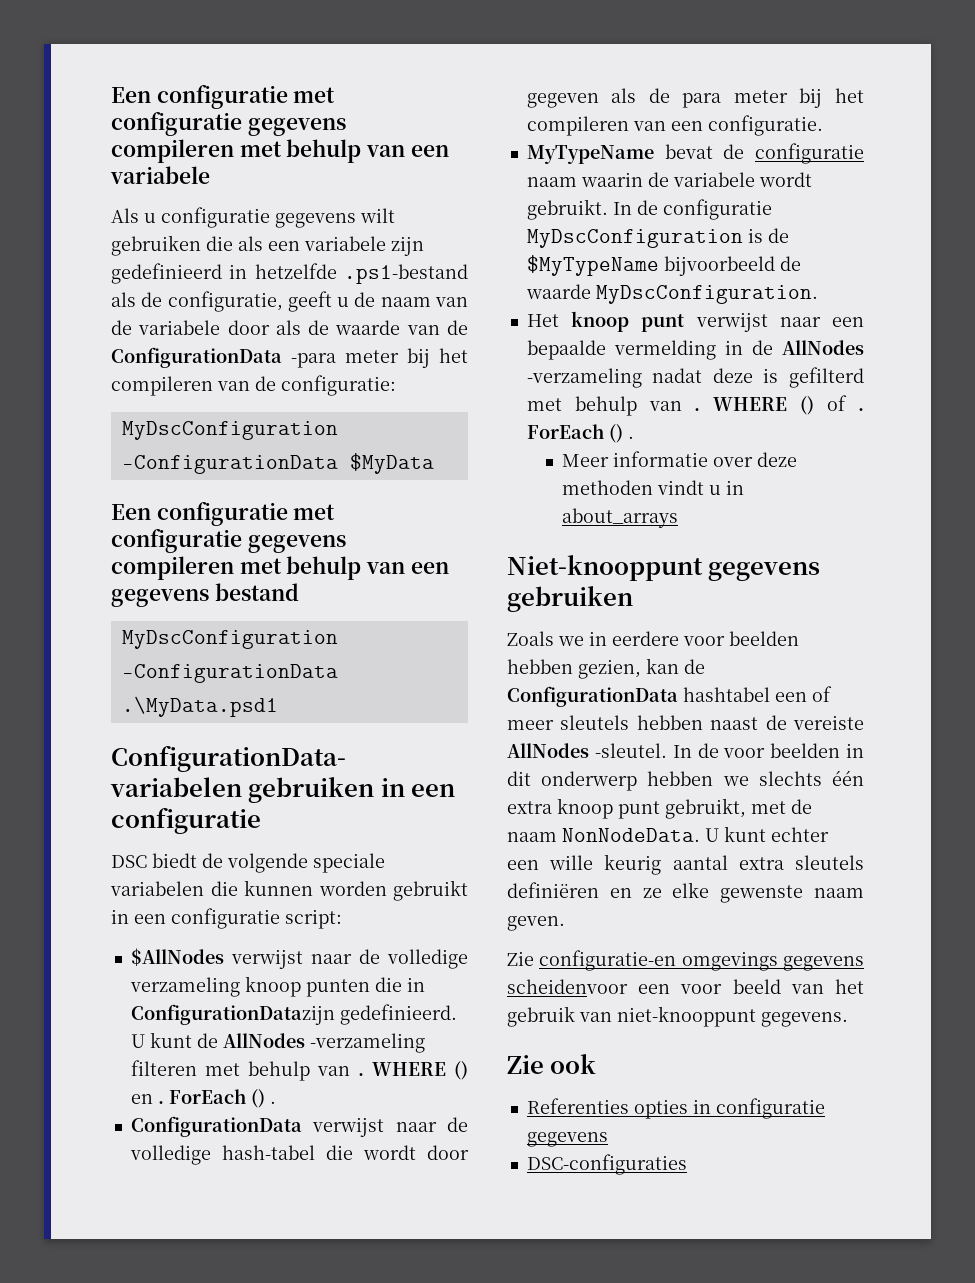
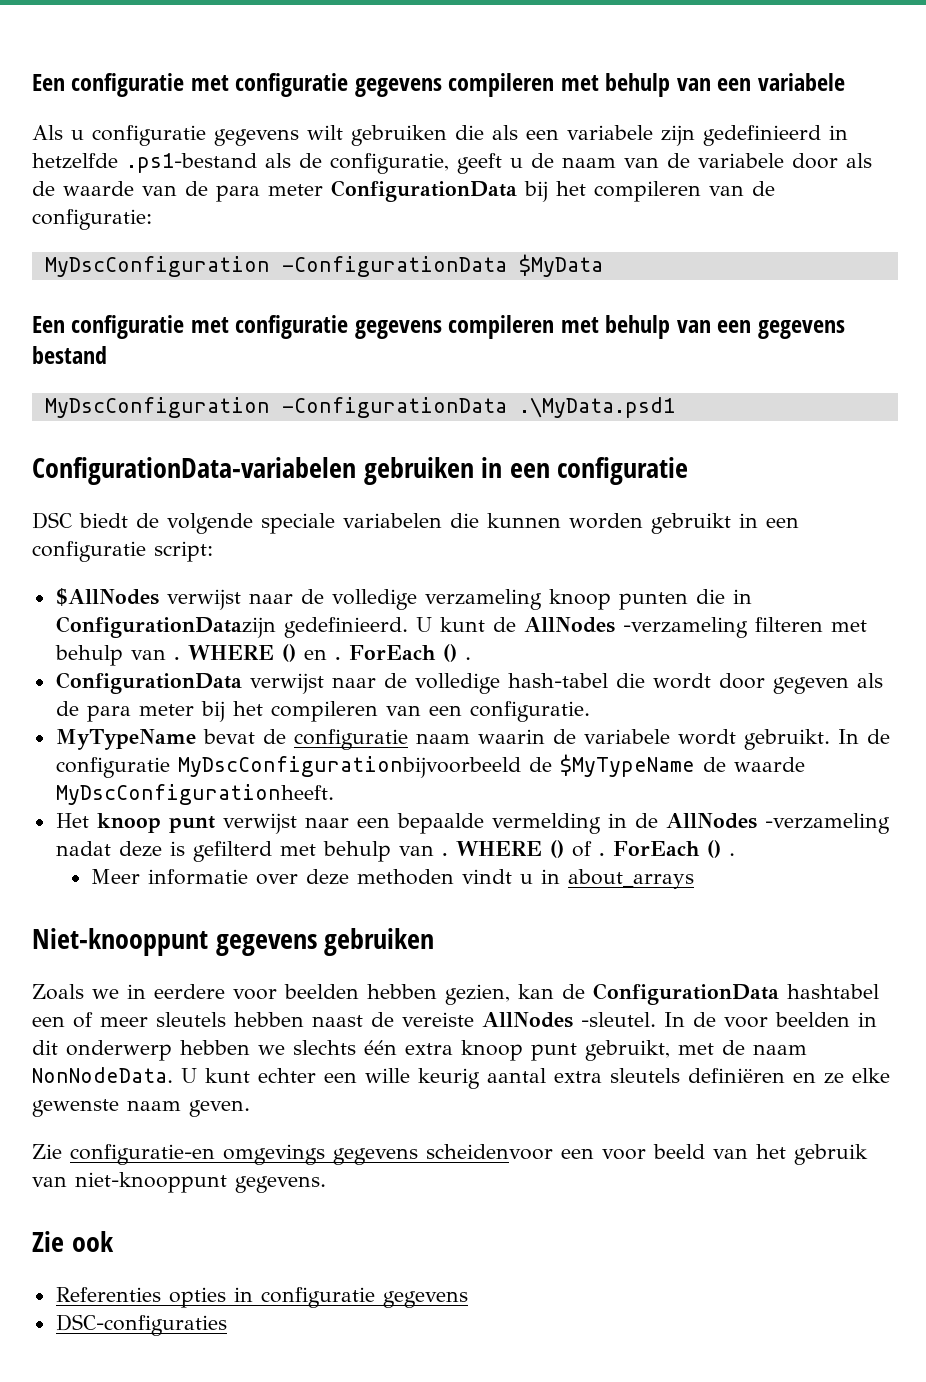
- Als u configuratie gegevens wilt gebruiken die als een variabele zijn gedefinieerd in hetzelfde .ps1-bestand als de configuratie, geeft u de naam van de variabele door als de waarde van de ConfigurationData -para meter bij het compileren van de configuratie:
+ Als u configuratie gegevens wilt gebruiken die als een variabele zijn gedefinieerd in hetzelfde .ps1-bestand als de configuratie, geeft u de naam van de variabele door als de waarde van de para meter ConfigurationData bij het compileren van de configuratie:
- In de configuratie MyDscConfiguration is de $MyTypeName bijvoorbeeld de waarde MyDscConfiguration.
+ In de configuratie MyDscConfigurationbijvoorbeeld de $MyTypeName de waarde MyDscConfigurationheeft.

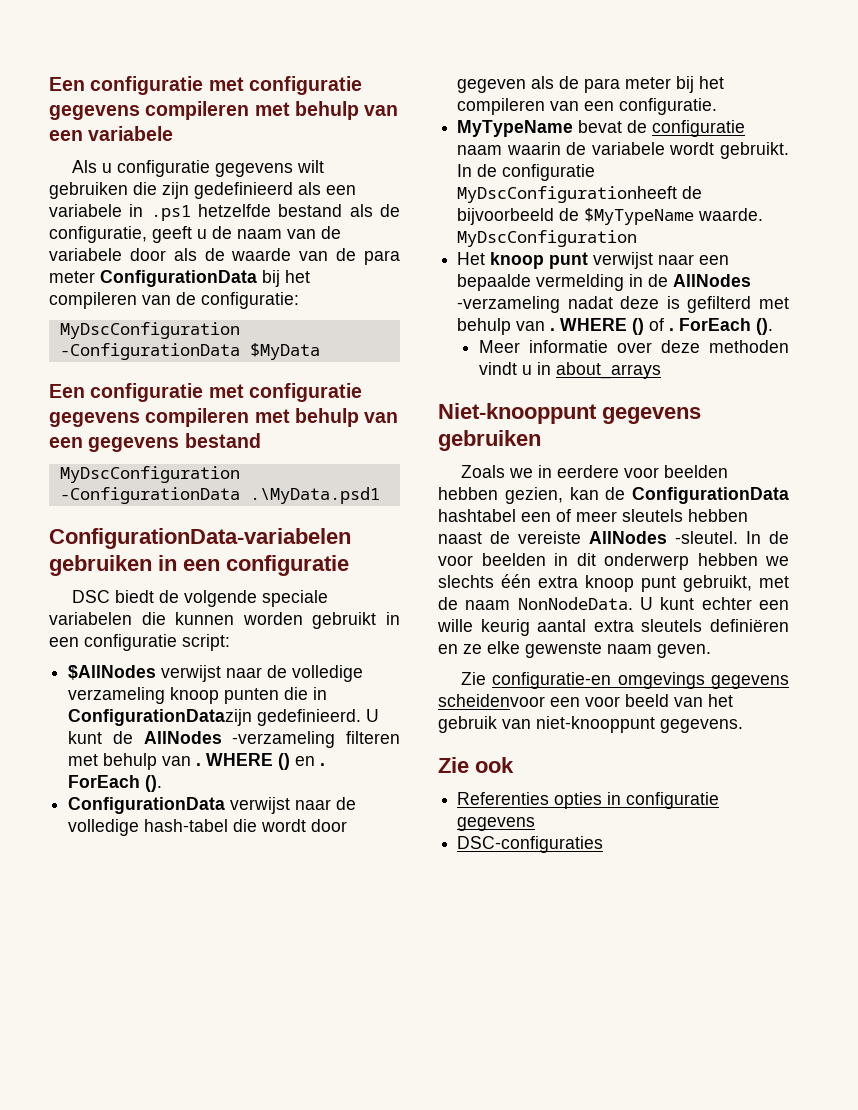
- Als u configuratie gegevens wilt gebruiken die als een variabele zijn gedefinieerd in hetzelfde .ps1-bestand als de configuratie, geeft u de naam van de variabele door als de waarde van de para meter ConfigurationData bij het compileren van de configuratie:
+ Als u configuratie gegevens wilt gebruiken die zijn gedefinieerd als een variabele in .ps1 hetzelfde bestand als de configuratie, geeft u de naam van de variabele door als de waarde van de para meter ConfigurationData bij het compileren van de configuratie:
- WHERE () en . ForEach () .
+ WHERE () en . ForEach ().
- In de configuratie MyDscConfigurationbijvoorbeeld de $MyTypeName de waarde MyDscConfigurationheeft.
+ In de configuratie MyDscConfigurationheeft de bijvoorbeeld de $MyTypeName waarde. MyDscConfiguration
- WHERE () of . ForEach () .
+ WHERE () of . ForEach ().

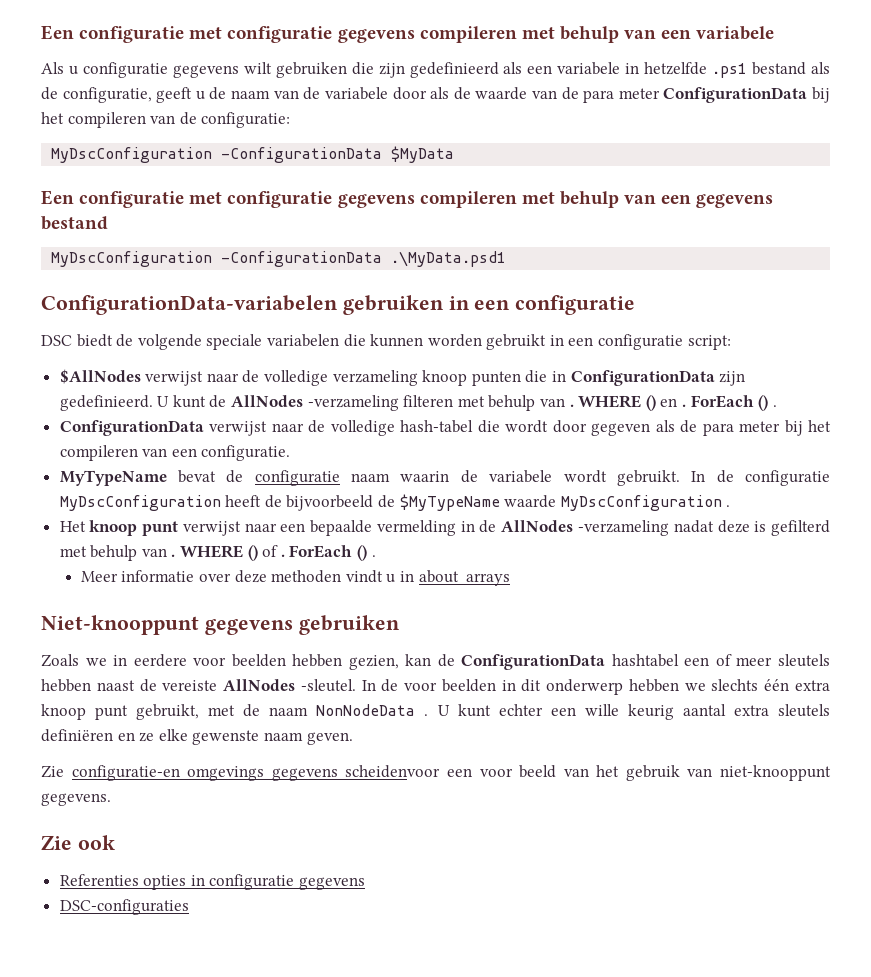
- Als u configuratie gegevens wilt gebruiken die zijn gedefinieerd als een variabele in .ps1 hetzelfde bestand als de configuratie, geeft u de naam van de variabele door als de waarde van de para meter ConfigurationData bij het compileren van de configuratie:
+ Als u configuratie gegevens wilt gebruiken die zijn gedefinieerd als een variabele in hetzelfde .ps1 bestand als de configuratie, geeft u de naam van de variabele door als de waarde van de para meter ConfigurationData bij het compileren van de configuratie:
- $AllNodes verwijst naar de volledige verzameling knoop punten die in ConfigurationDatazijn gedefinieerd.
+ $AllNodes verwijst naar de volledige verzameling knoop punten die in ConfigurationData zijn gedefinieerd.
- WHERE () en . ForEach ().
+ WHERE () en . ForEach () .
- In de configuratie MyDscConfigurationheeft de bijvoorbeeld de $MyTypeName waarde. MyDscConfiguration
+ In de configuratie MyDscConfiguration heeft de bijvoorbeeld de $MyTypeName waarde MyDscConfiguration .
- WHERE () of . ForEach ().
+ WHERE () of . ForEach () .
- In de voor beelden in dit onderwerp hebben we slechts één extra knoop punt gebruikt, met de naam NonNodeData.
+ In de voor beelden in dit onderwerp hebben we slechts één extra knoop punt gebruikt, met de naam NonNodeData .

